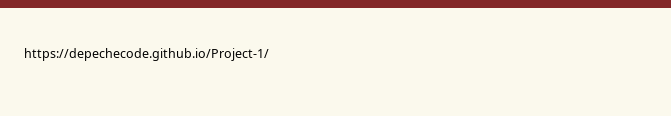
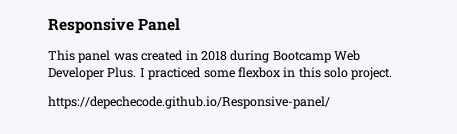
- https://depechecode.github.io/Project-1/
+ Responsive Panel
+ This panel was created in 2018 during Bootcamp Web Developer Plus. I practiced some flexbox in this solo project.
+ https://depechecode.github.io/Responsive-panel/

